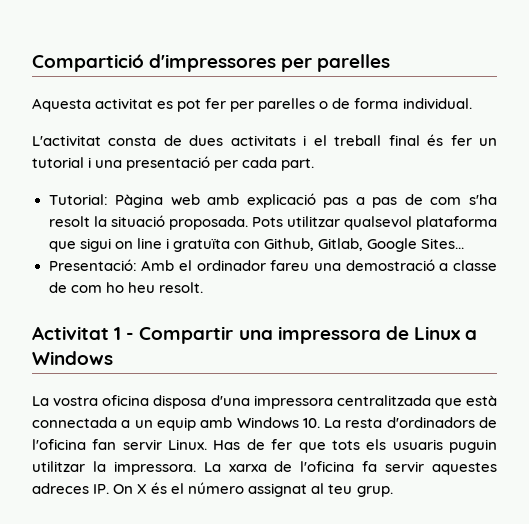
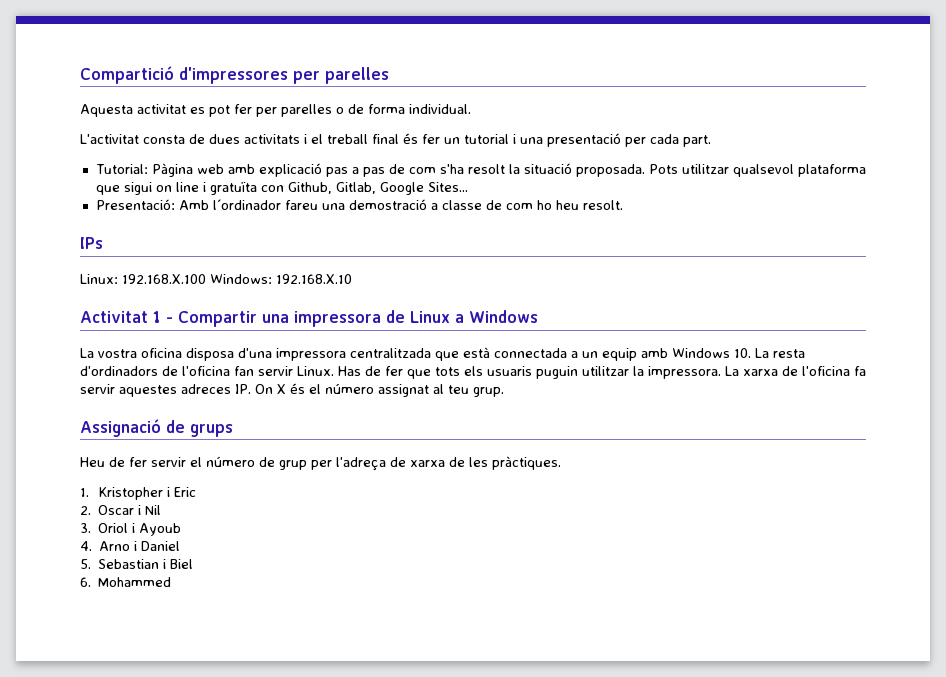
- Presentació: Amb el ordinador fareu una demostració a classe de com ho heu resolt.
+ Presentació: Amb l´ordinador fareu una demostració a classe de com ho heu resolt.
+ IPs
+ Linux: 192.168.X.100 Windows: 192.168.X.10
+ Assignació de grups
+ Heu de fer servir el número de grup per l'adreça de xarxa de les pràctiques.
+ 1. Kristopher i Eric
+ 2. Oscar i Nil
+ 3. Oriol i Ayoub
+ 4. Arno i Daniel
+ 5. Sebastian i Biel
+ 6. Mohammed

